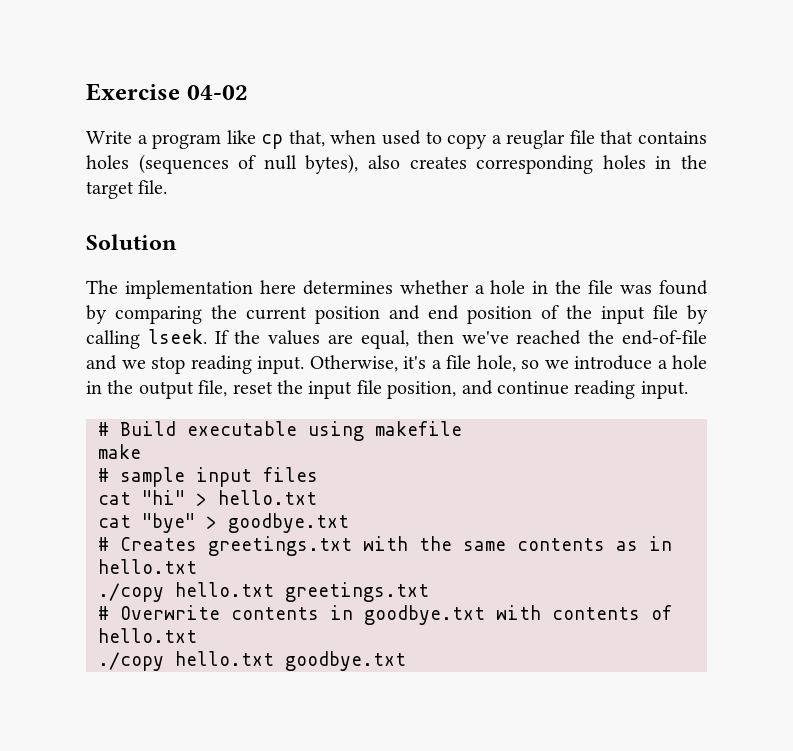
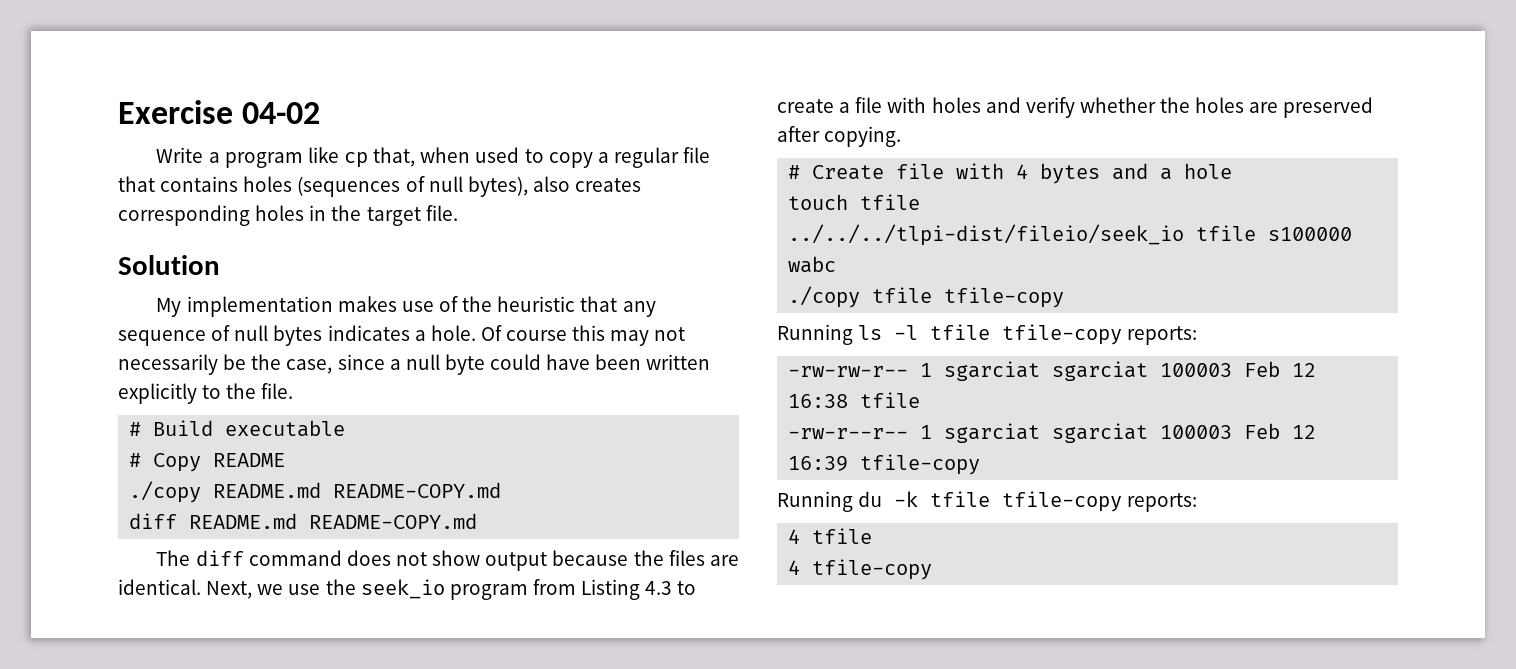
- Write a program like cp that, when used to copy a reuglar file that contains holes (sequences of null bytes), also creates corresponding holes in the target file.
+ Write a program like cp that, when used to copy a regular file that contains holes (sequences of null bytes), also creates corresponding holes in the target file.
- The implementation here determines whether a hole in the file was found by comparing the current position and end position of the input file by calling lseek. If the values are equal, then we've reached the end-of-file and we stop reading input. Otherwise, it's a file hole, so we introduce a hole in the output file, reset the input file position, and continue reading input.
- # Build executable using makefile
- make
- # sample input files
- cat "hi" > hello.txt
- cat "bye" > goodbye.txt
- # Creates greetings.txt with the same contents as in hello.txt
- ./copy hello.txt greetings.txt
- # Overwrite contents in goodbye.txt with contents of hello.txt
- ./copy hello.txt goodbye.txt
+ My implementation makes use of the heuristic that any sequence of null bytes indicates a hole. Of course this may not necessarily be the case, since a null byte could have been written explicitly to the file.
+ # Build executable
+ # Copy README
+ ./copy README.md README-COPY.md
+ diff README.md README-COPY.md
+ The diff command does not show output because the files are identical. Next, we use the seek_io program from Listing 4.3 to create a file with holes and verify whether the holes are preserved after copying.
+ # Create file with 4 bytes and a hole
+ touch tfile
+ ../../../tlpi-dist/fileio/seek_io tfile s100000 wabc
+ ./copy tfile tfile-copy
+ Running ls -l tfile tfile-copy reports:
+ -rw-rw-r-- 1 sgarciat sgarciat 100003 Feb 12 16:38 tfile
+ -rw-r--r-- 1 sgarciat sgarciat 100003 Feb 12 16:39 tfile-copy
+ Running du -k tfile tfile-copy reports:
+ 4 tfile
+ 4 tfile-copy

